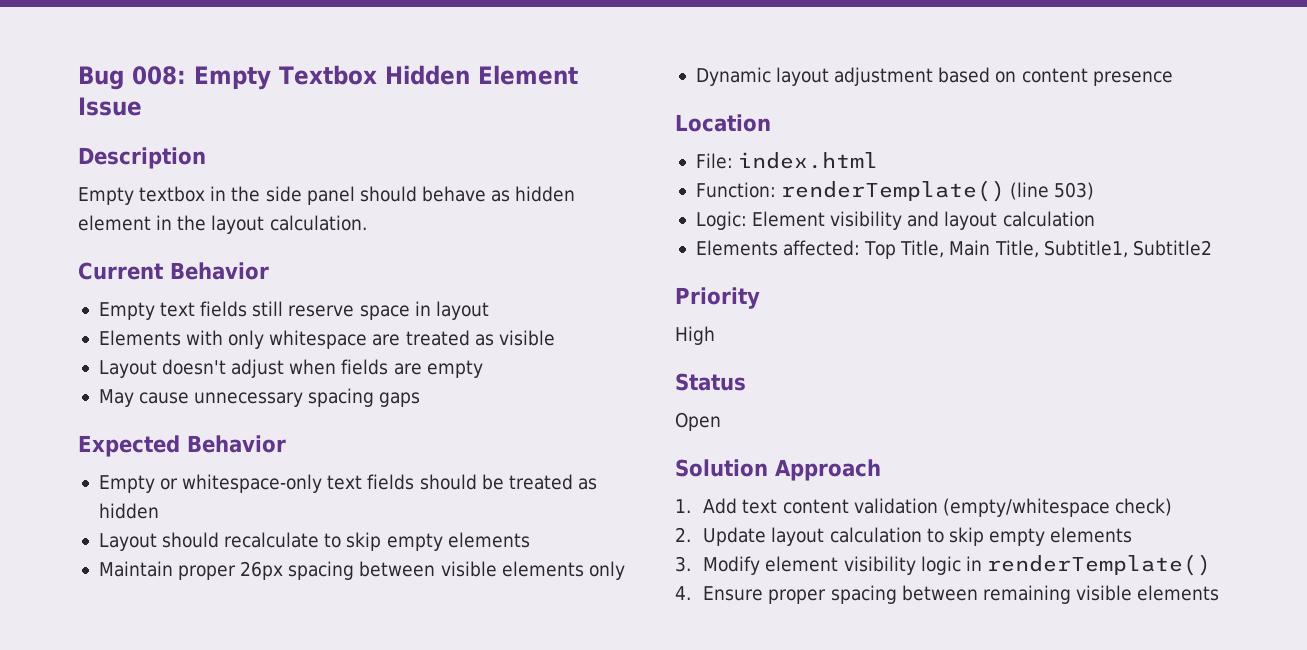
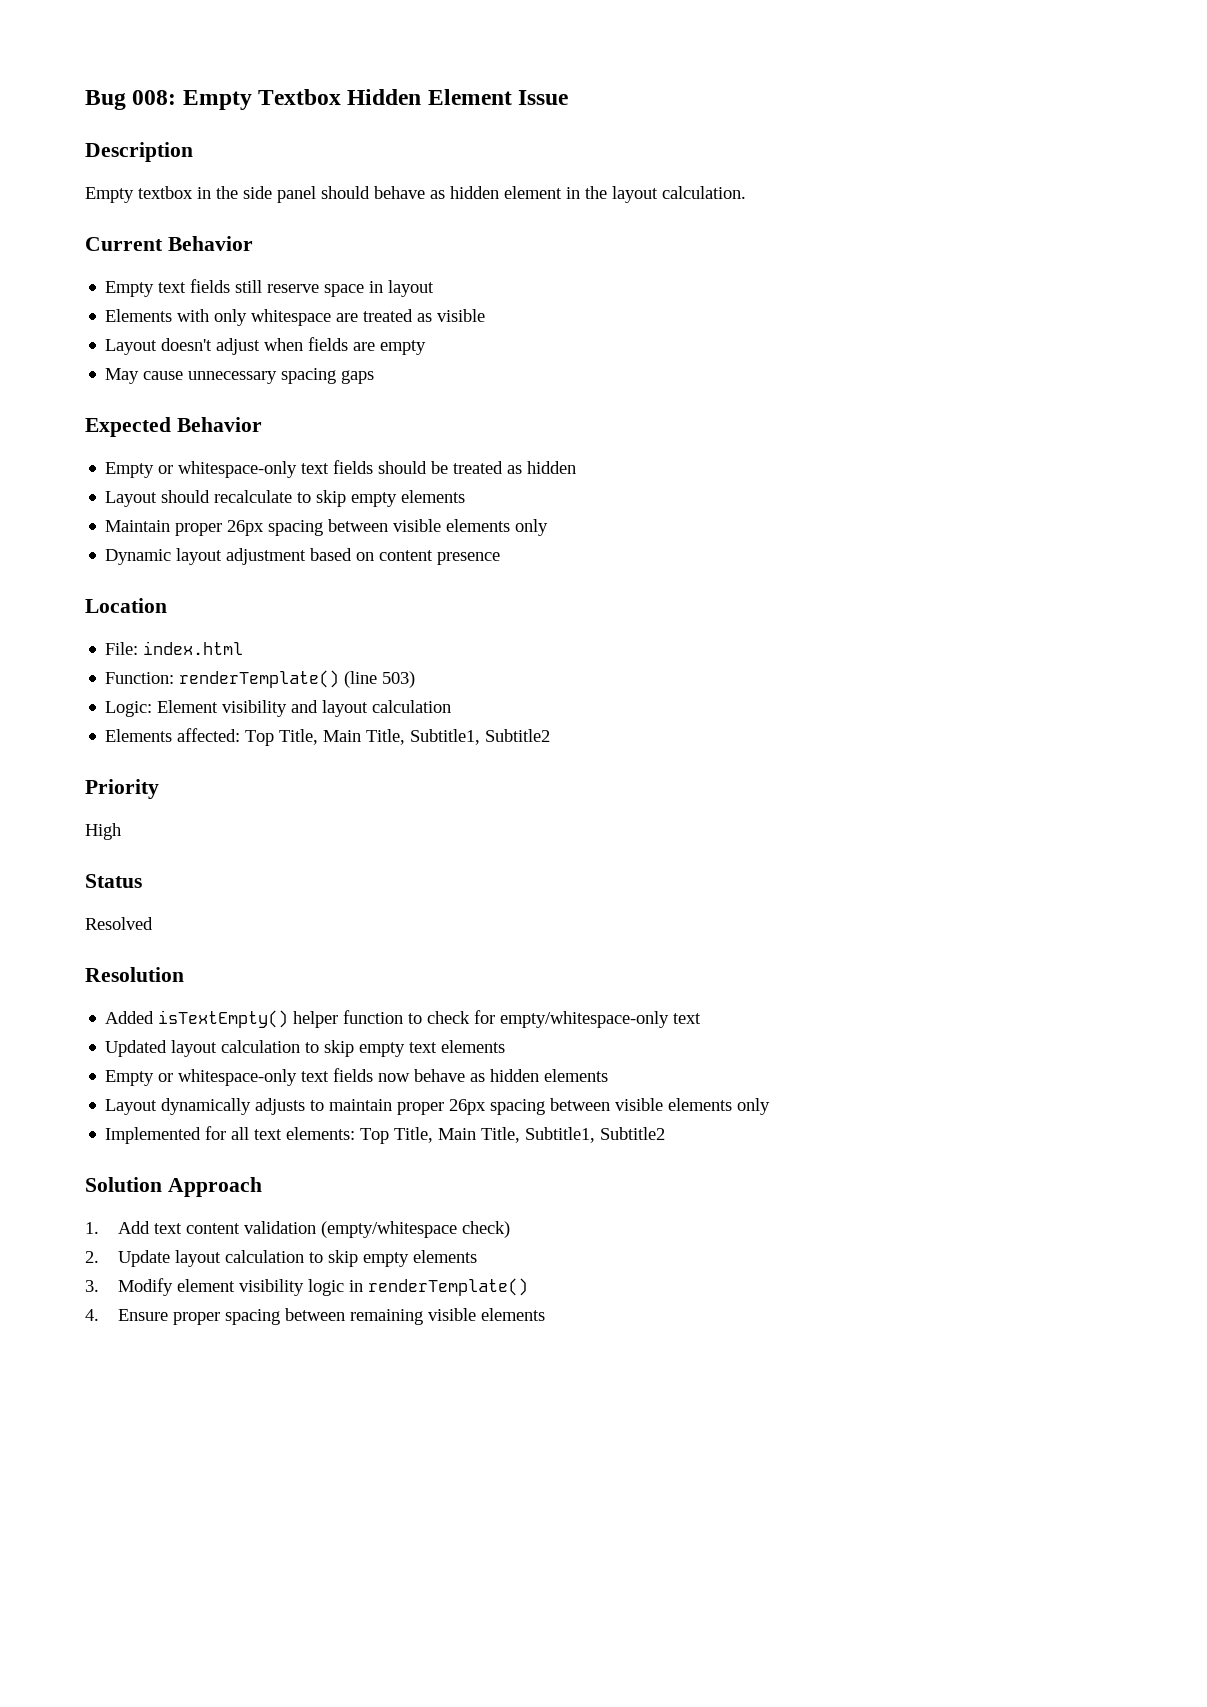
- Open
+ Resolved
+ Resolution
+ Added isTextEmpty() helper function to check for empty/whitespace-only text
+ Updated layout calculation to skip empty text elements
+ Empty or whitespace-only text fields now behave as hidden elements
+ Layout dynamically adjusts to maintain proper 26px spacing between visible elements only
+ Implemented for all text elements: Top Title, Main Title, Subtitle1, Subtitle2

